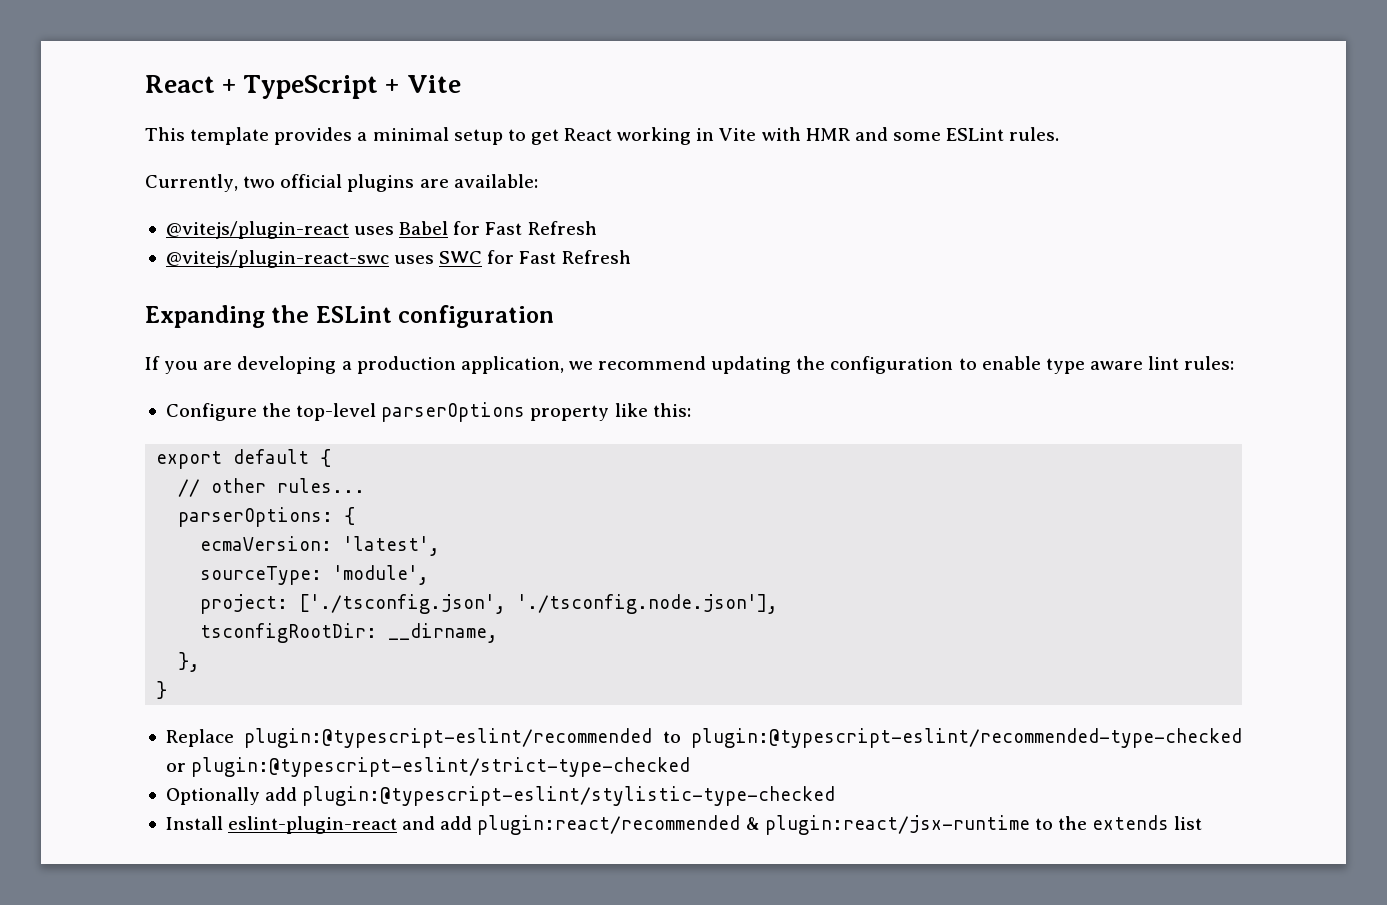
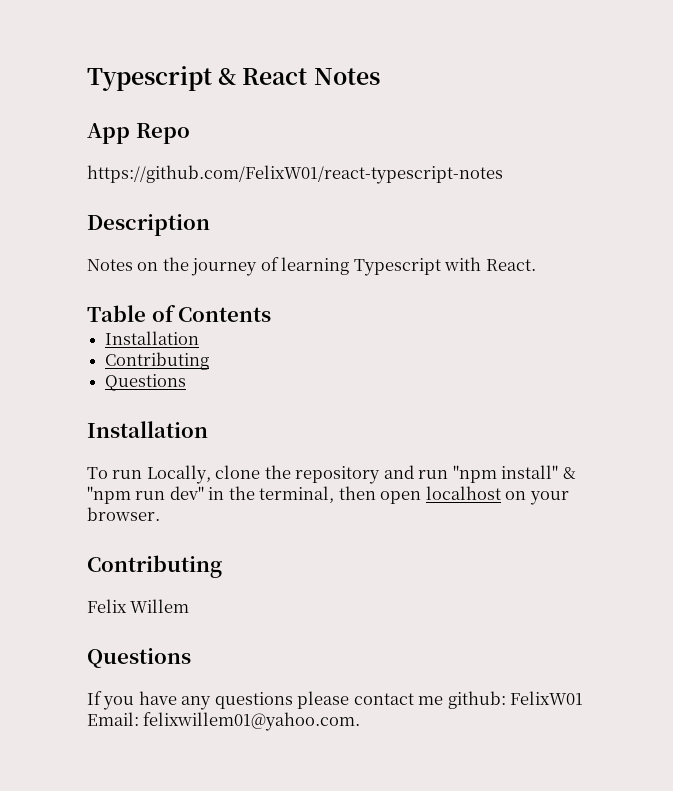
- React + TypeScript + Vite
- This template provides a minimal setup to get React working in Vite with HMR and some ESLint rules.
- Currently, two official plugins are available:
- @vitejs/plugin-react uses Babel for Fast Refresh
- @vitejs/plugin-react-swc uses SWC for Fast Refresh
- Expanding the ESLint configuration
- If you are developing a production application, we recommend updating the configuration to enable type aware lint rules:
- Configure the top-level parserOptions property like this:
- export default {
- // other rules...
- parserOptions: {
- ecmaVersion: 'latest',
- sourceType: 'module',
- project: ['./tsconfig.json', './tsconfig.node.json'],
- tsconfigRootDir: __dirname,
- },
- }
- Replace plugin:@typescript-eslint/recommended to plugin:@typescript-eslint/recommended-type-checked or plugin:@typescript-eslint/strict-type-checked
- Optionally add plugin:@typescript-eslint/stylistic-type-checked
- Install eslint-plugin-react and add plugin:react/recommended & plugin:react/jsx-runtime to the extends list
+ Typescript & React Notes
+ App Repo
+ https://github.com/FelixW01/react-typescript-notes
+ Description
+ Notes on the journey of learning Typescript with React.
+ Table of Contents
+ Installation
+ Contributing
+ Questions
+ Installation
+ To run Locally, clone the repository and run "npm install" & "npm run dev" in the terminal, then open localhost on your browser.
+ Contributing
+ Felix Willem
+ Questions
+ If you have any questions please contact me github: FelixW01 Email: felixwillem01@yahoo.com.

